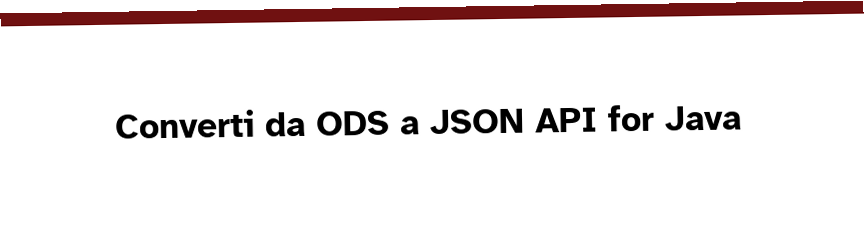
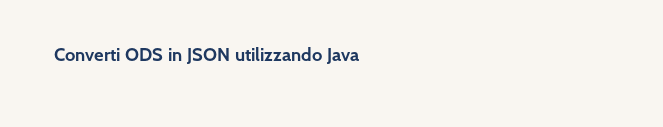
- Converti da ODS a JSON API for Java
+ Converti ODS in JSON utilizzando Java

